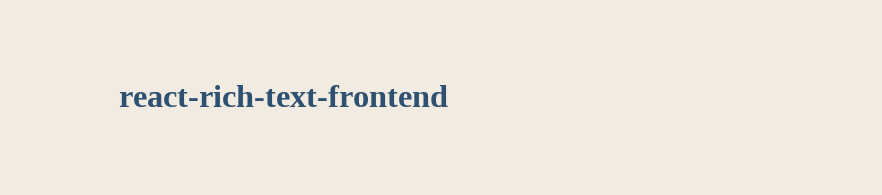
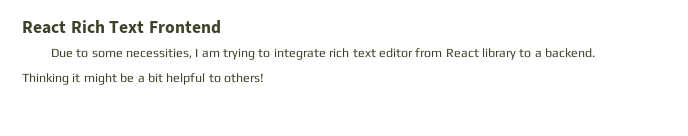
- react-rich-text-frontend
+ React Rich Text Frontend
+ Due to some necessities, I am trying to integrate rich text editor from React library to a backend.
+ Thinking it might be a bit helpful to others!

